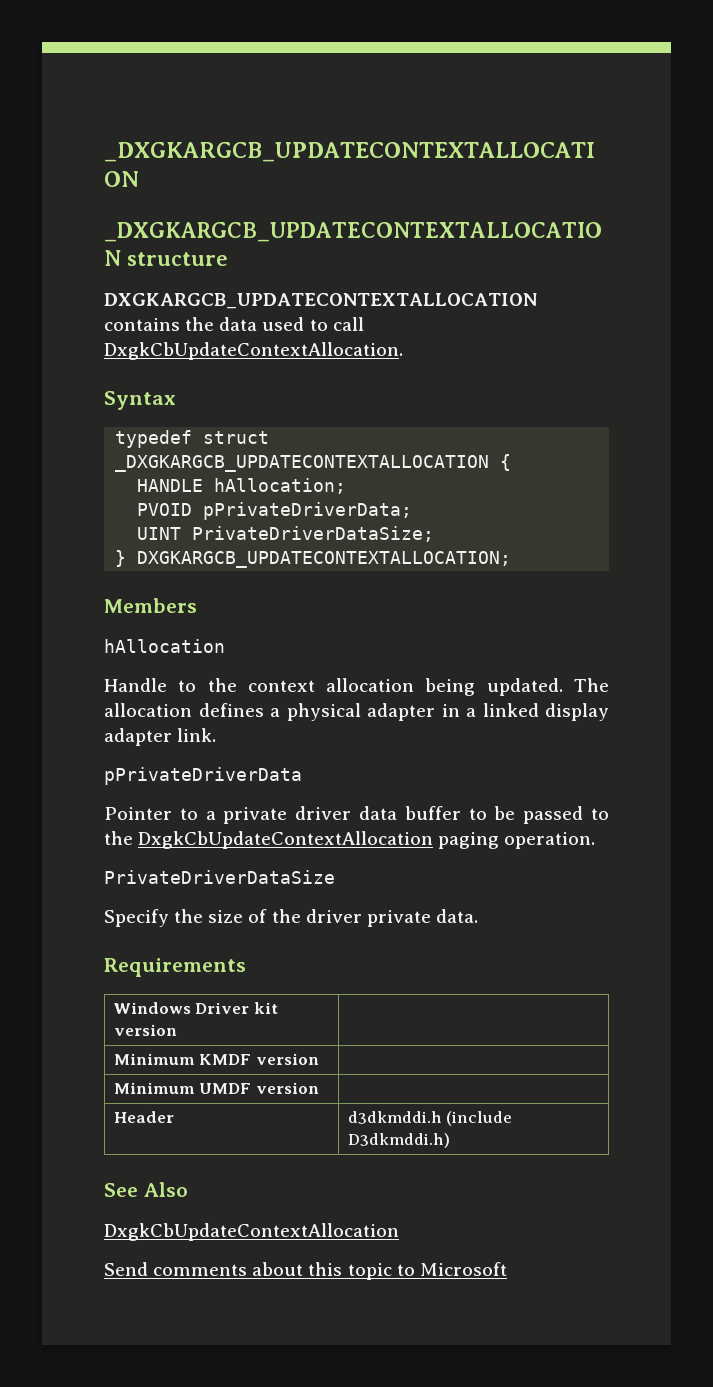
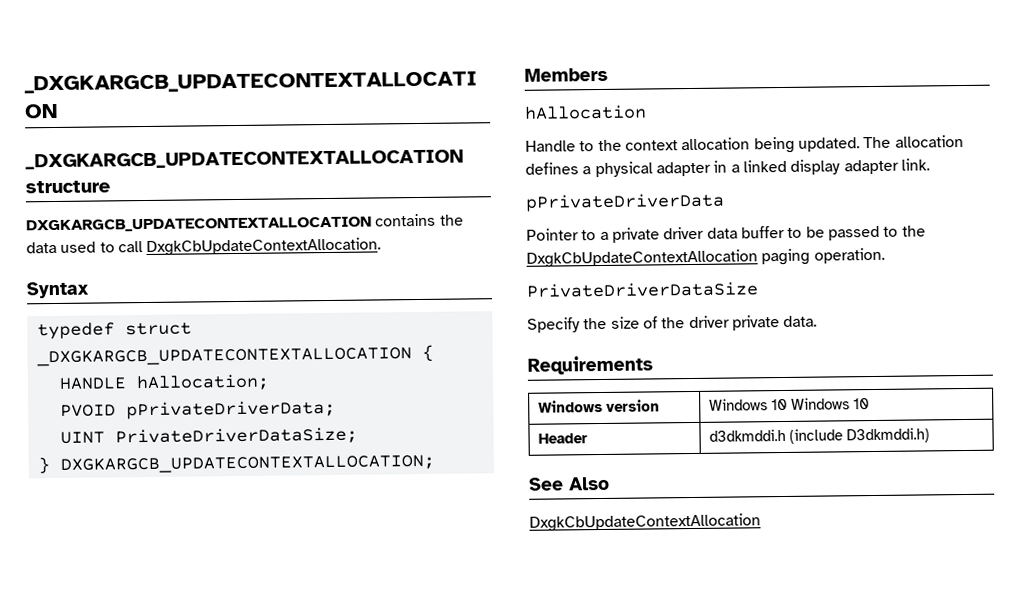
- Windows Driver kit version |
- Minimum KMDF version |
- Minimum UMDF version |
+ Windows version | Windows 10 Windows 10
- Send comments about this topic to Microsoft

